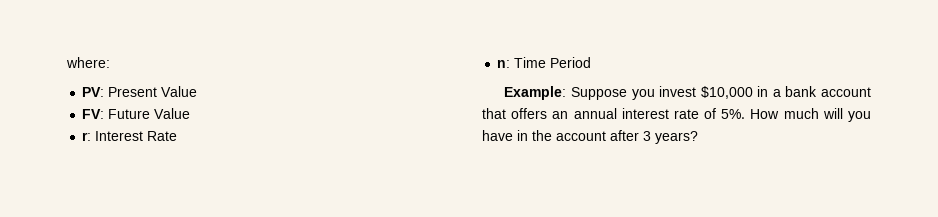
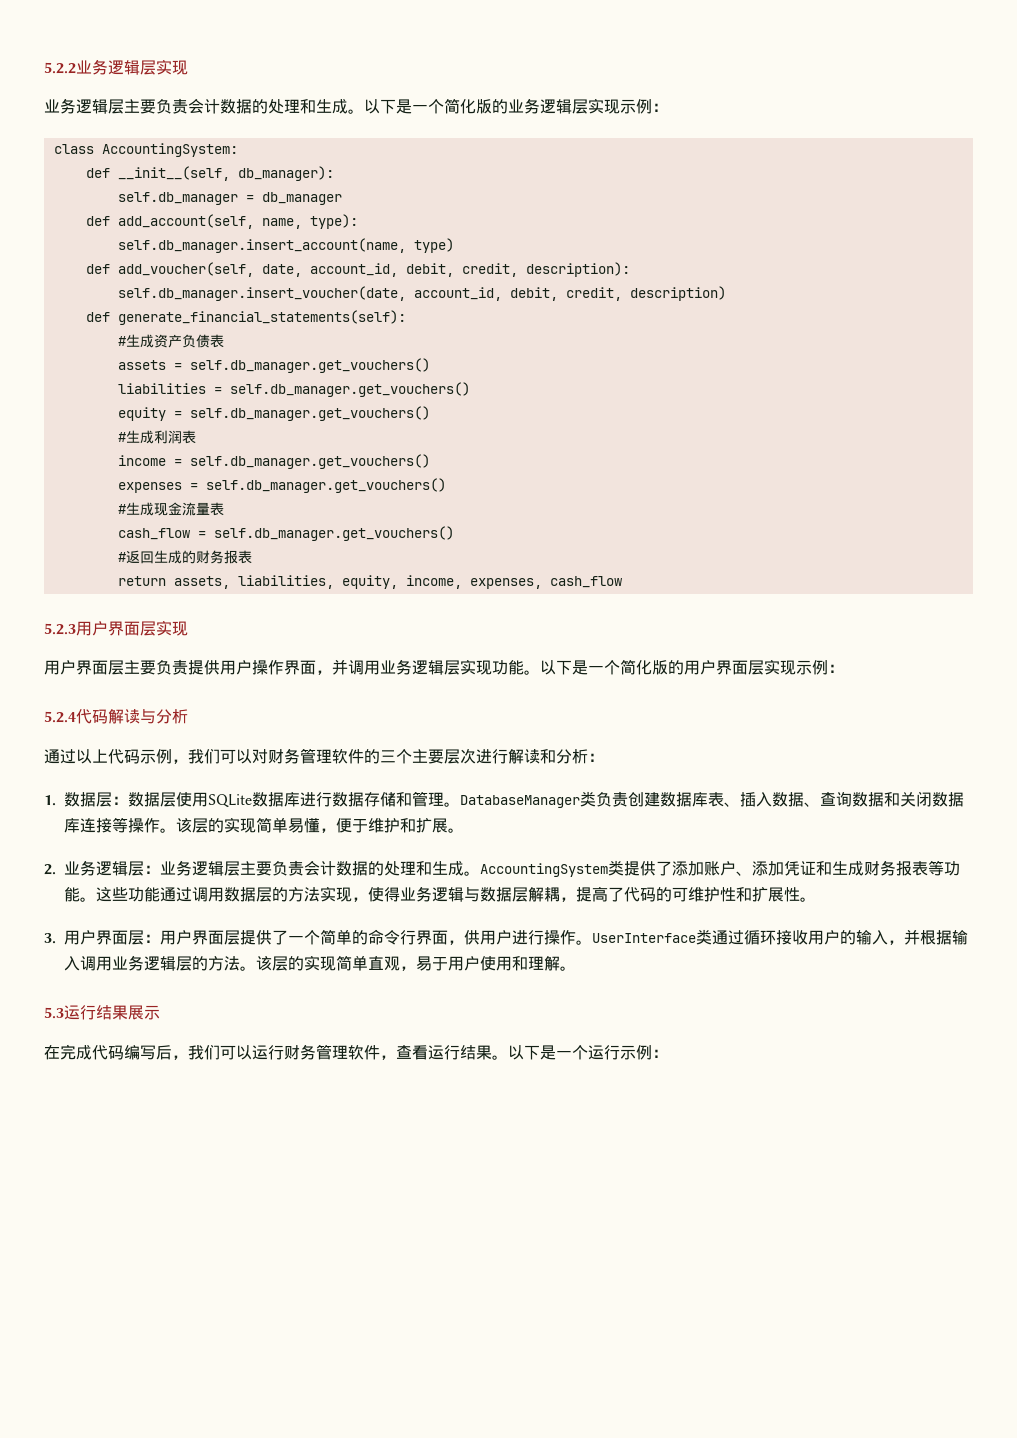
- where:
- PV: Present Value
- FV: Future Value
- r: Interest Rate
- n: Time Period
- Example: Suppose you invest $10,000 in a bank account that offers an annual interest rate of 5%. How much will you have in the account after 3 years?
+ 5.2.2业务逻辑层实现
+ 业务逻辑层主要负责会计数据的处理和生成。以下是一个简化版的业务逻辑层实现示例：
+ class AccountingSystem:
+ def __init__(self, db_manager):
+ self.db_manager = db_manager
+ def add_account(self, name, type):
+ self.db_manager.insert_account(name, type)
+ def add_voucher(self, date, account_id, debit, credit, description):
+ self.db_manager.insert_voucher(date, account_id, debit, credit, description)
+ def generate_financial_statements(self):
+ #生成资产负债表
+ assets = self.db_manager.get_vouchers()
+ liabilities = self.db_manager.get_vouchers()
+ equity = self.db_manager.get_vouchers()
+ #生成利润表
+ income = self.db_manager.get_vouchers()
+ expenses = self.db_manager.get_vouchers()
+ #生成现金流量表
+ cash_flow = self.db_manager.get_vouchers()
+ #返回生成的财务报表
+ return assets, liabilities, equity, income, expenses, cash_flow
+ 5.2.3用户界面层实现
+ 用户界面层主要负责提供用户操作界面，并调用业务逻辑层实现功能。以下是一个简化版的用户界面层实现示例：
+ 5.2.4代码解读与分析
+ 通过以上代码示例，我们可以对财务管理软件的三个主要层次进行解读和分析：
+ 1.数据层：数据层使用SQLite数据库进行数据存储和管理。DatabaseManager类负责创建数据库表、插入数据、查询数据和关闭数据库连接等操作。该层的实现简单易懂，便于维护和扩展。
+ 2.业务逻辑层：业务逻辑层主要负责会计数据的处理和生成。AccountingSystem类提供了添加账户、添加凭证和生成财务报表等功能。这些功能通过调用数据层的方法实现，使得业务逻辑与数据层解耦，提高了代码的可维护性和扩展性。
+ 3.用户界面层：用户界面层提供了一个简单的命令行界面，供用户进行操作。UserInterface类通过循环接收用户的输入，并根据输入调用业务逻辑层的方法。该层的实现简单直观，易于用户使用和理解。
+ 5.3运行结果展示
+ 在完成代码编写后，我们可以运行财务管理软件，查看运行结果。以下是一个运行示例：

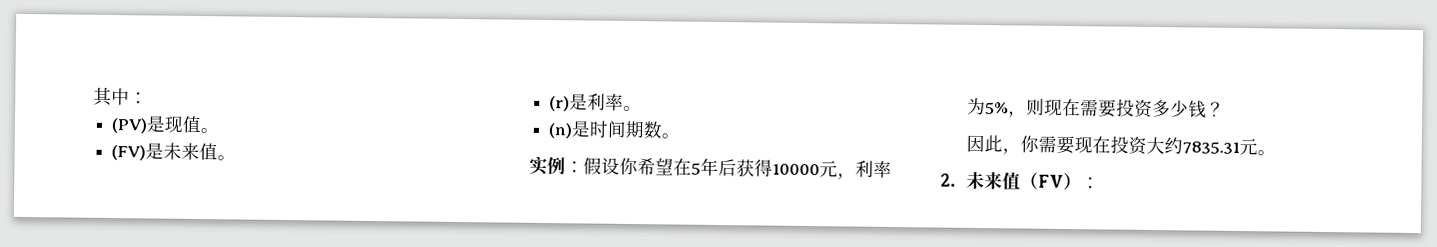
- 5.2.2业务逻辑层实现
- 业务逻辑层主要负责会计数据的处理和生成。以下是一个简化版的业务逻辑层实现示例：
- class AccountingSystem:
- def __init__(self, db_manager):
- self.db_manager = db_manager
- def add_account(self, name, type):
- self.db_manager.insert_account(name, type)
- def add_voucher(self, date, account_id, debit, credit, description):
- self.db_manager.insert_voucher(date, account_id, debit, credit, description)
- def generate_financial_statements(self):
- #生成资产负债表
- assets = self.db_manager.get_vouchers()
- liabilities = self.db_manager.get_vouchers()
- equity = self.db_manager.get_vouchers()
- #生成利润表
- income = self.db_manager.get_vouchers()
- expenses = self.db_manager.get_vouchers()
- #生成现金流量表
- cash_flow = self.db_manager.get_vouchers()
- #返回生成的财务报表
- return assets, liabilities, equity, income, expenses, cash_flow
- 5.2.3用户界面层实现
- 用户界面层主要负责提供用户操作界面，并调用业务逻辑层实现功能。以下是一个简化版的用户界面层实现示例：
- 5.2.4代码解读与分析
- 通过以上代码示例，我们可以对财务管理软件的三个主要层次进行解读和分析：
- 1.数据层：数据层使用SQLite数据库进行数据存储和管理。DatabaseManager类负责创建数据库表、插入数据、查询数据和关闭数据库连接等操作。该层的实现简单易懂，便于维护和扩展。
- 2.业务逻辑层：业务逻辑层主要负责会计数据的处理和生成。AccountingSystem类提供了添加账户、添加凭证和生成财务报表等功能。这些功能通过调用数据层的方法实现，使得业务逻辑与数据层解耦，提高了代码的可维护性和扩展性。
- 3.用户界面层：用户界面层提供了一个简单的命令行界面，供用户进行操作。UserInterface类通过循环接收用户的输入，并根据输入调用业务逻辑层的方法。该层的实现简单直观，易于用户使用和理解。
- 5.3运行结果展示
- 在完成代码编写后，我们可以运行财务管理软件，查看运行结果。以下是一个运行示例：
+ 其中：
+ (PV)是现值。
+ (FV)是未来值。
+ (r)是利率。
+ (n)是时间期数。
+ 实例：假设你希望在5年后获得10000元，利率为5%，则现在需要投资多少钱？
+ 因此，你需要现在投资大约7835.31元。
+ 2.未来值（FV）：

